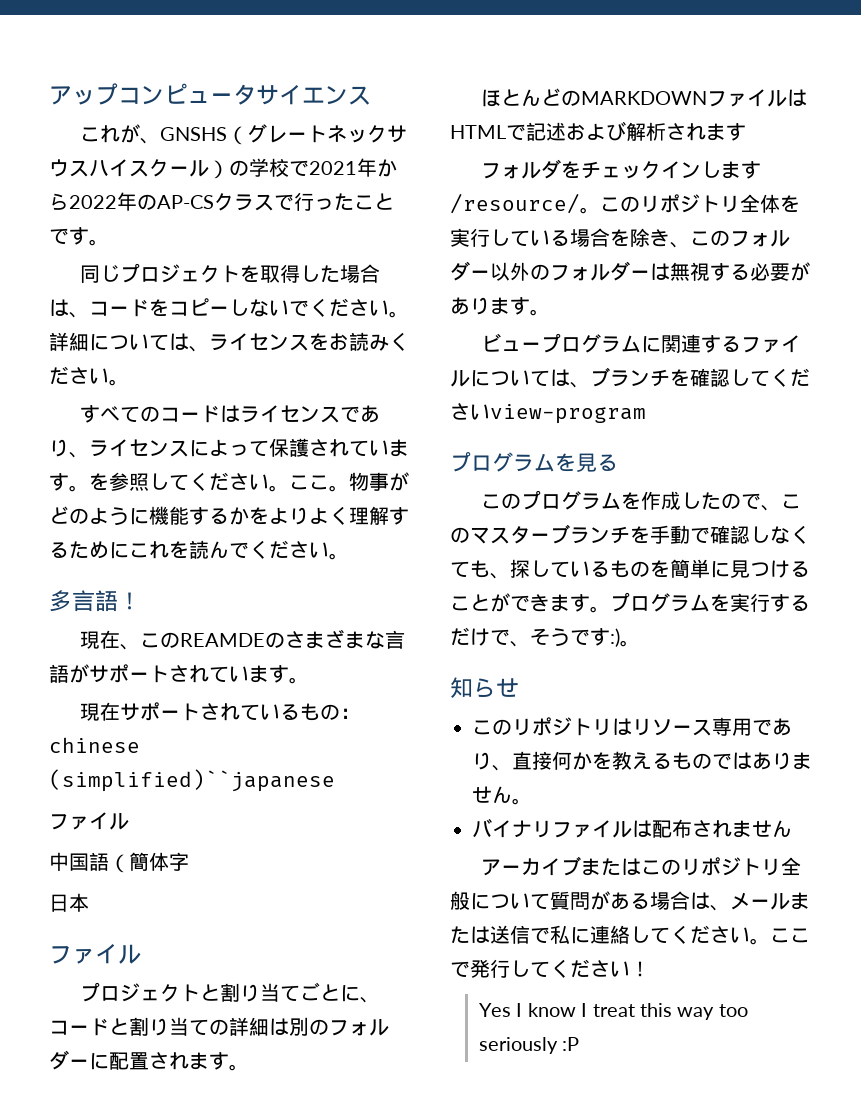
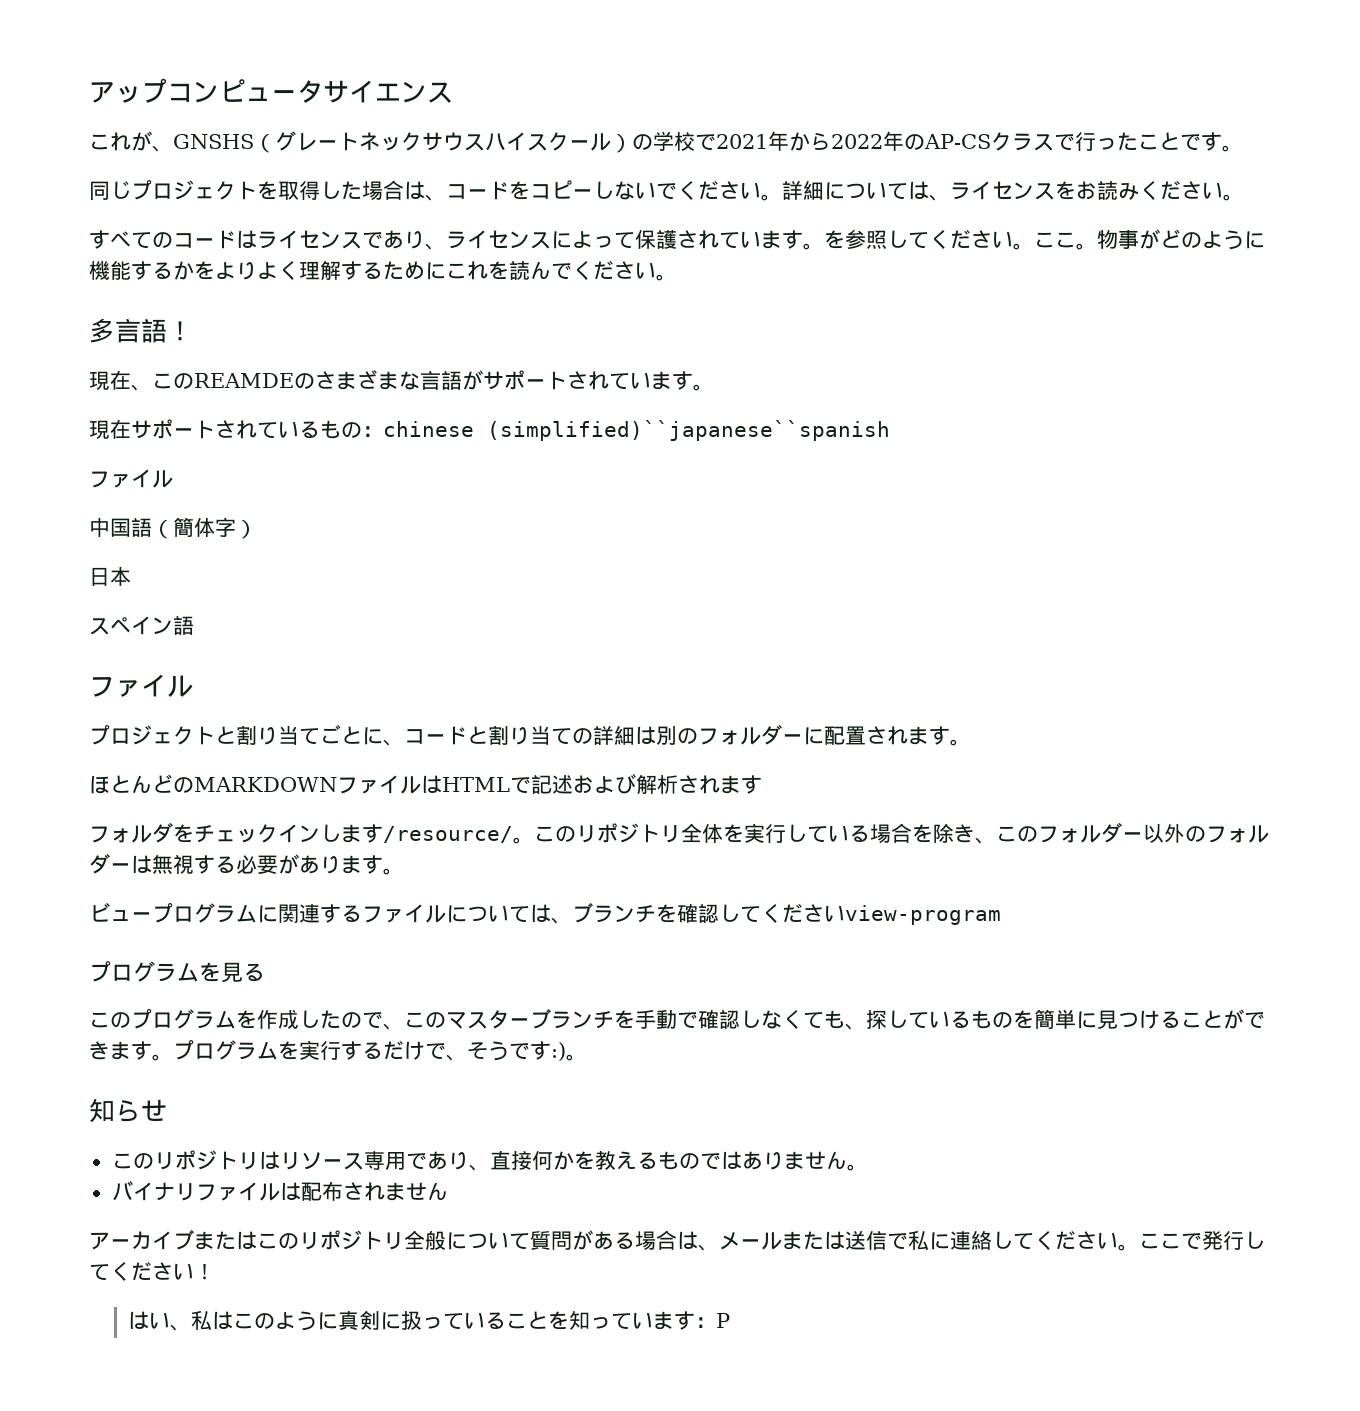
- 現在サポートされているもの：chinese (simplified)``japanese
+ 現在サポートされているもの：chinese (simplified)``japanese``spanish
- 中国語（簡体字
+ 中国語（簡体字）
+ スペイン語
- Yes I know I treat this way too seriously :P
+ はい、私はこのように真剣に扱っていることを知っています：P

